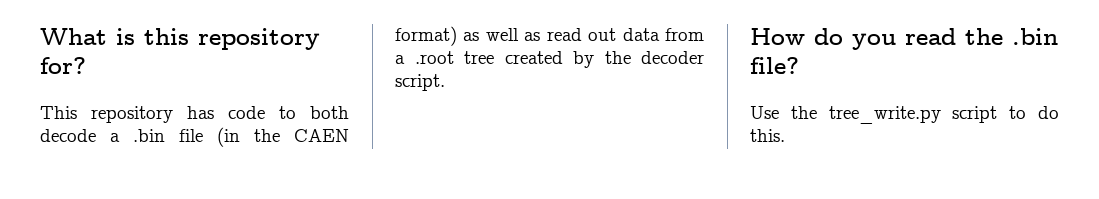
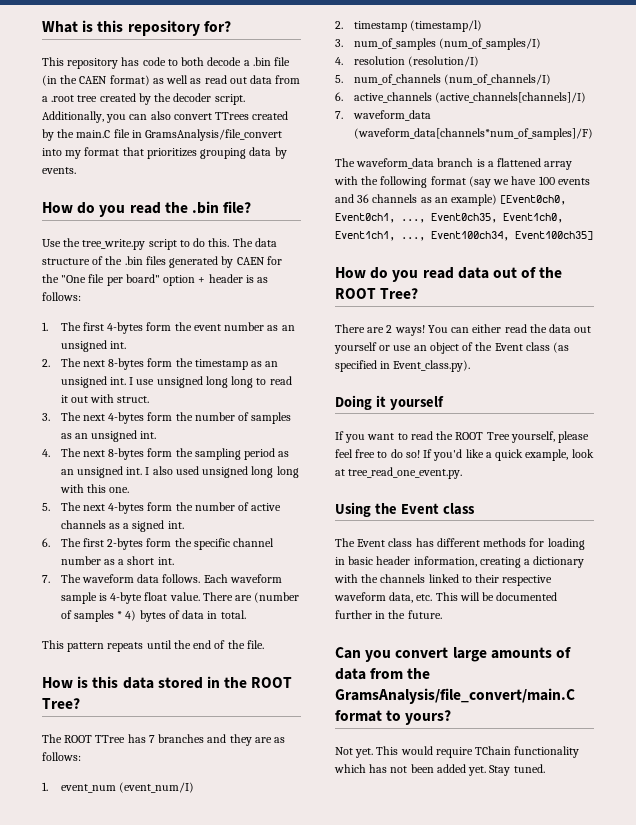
+ Additionally, you can also convert TTrees created by the main.C file in GramsAnalysis/file_convert into my format that prioritizes grouping data by events.
+ The data structure of the .bin files generated by CAEN for the "One file per board" option + header is as follows:
+ 1. The first 4-bytes form the event number as an unsigned int.
+ 2. The next 8-bytes form the timestamp as an unsigned int. I use unsigned long long to read it out with struct.
+ 3. The next 4-bytes form the number of samples as an unsigned int.
+ 4. The next 8-bytes form the sampling period as an unsigned int. I also used unsigned long long with this one.
+ 5. The next 4-bytes form the number of active channels as a signed int.
+ 6. The first 2-bytes form the specific channel number as a short int.
+ 7. The waveform data follows. Each waveform sample is 4-byte float value. There are (number of samples * 4) bytes of data in total.
+ This pattern repeats until the end of the file.
+ How is this data stored in the ROOT Tree?
+ The ROOT TTree has 7 branches and they are as follows:
+ 1. event_num (event_num/I)
+ 2. timestamp (timestamp/l)
+ 3. num_of_samples (num_of_samples/I)
+ 4. resolution (resolution/I)
+ 5. num_of_channels (num_of_channels/I)
+ 6. active_channels (active_channels[channels]/I)
+ 7. waveform_data (waveform_data[channels*num_of_samples]/F)
+ The waveform_data branch is a flattened array with the following format (say we have 100 events and 36 channels as an example) [Event0ch0, Event0ch1, ..., Event0ch35, Event1ch0, Event1ch1, ..., Event100ch34, Event100ch35]
+ How do you read data out of the ROOT Tree?
+ There are 2 ways! You can either read the data out yourself or use an object of the Event class (as specified in Event_class.py).
+ Doing it yourself
+ If you want to read the ROOT Tree yourself, please feel free to do so! If you'd like a quick example, look at tree_read_one_event.py.
+ Using the Event class
+ The Event class has different methods for loading in basic header information, creating a dictionary with the channels linked to their respective waveform data, etc. This will be documented further in the future.
+ Can you convert large amounts of data from the GramsAnalysis/file_convert/main.C format to yours?
+ Not yet. This would require TChain functionality which has not been added yet. Stay tuned.

